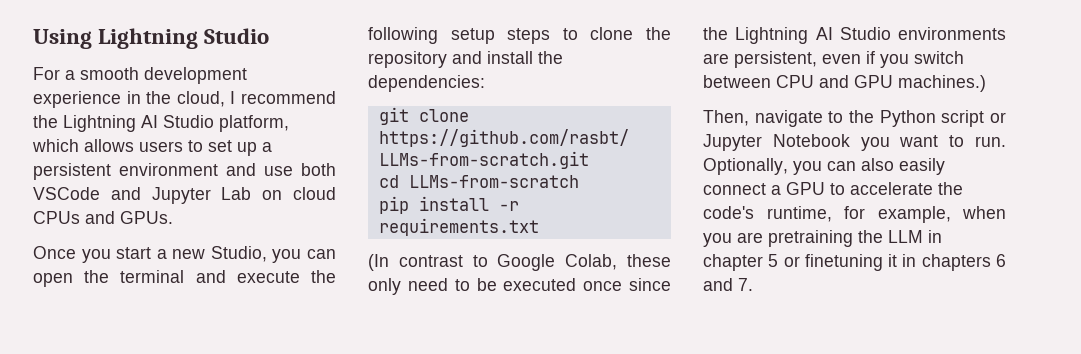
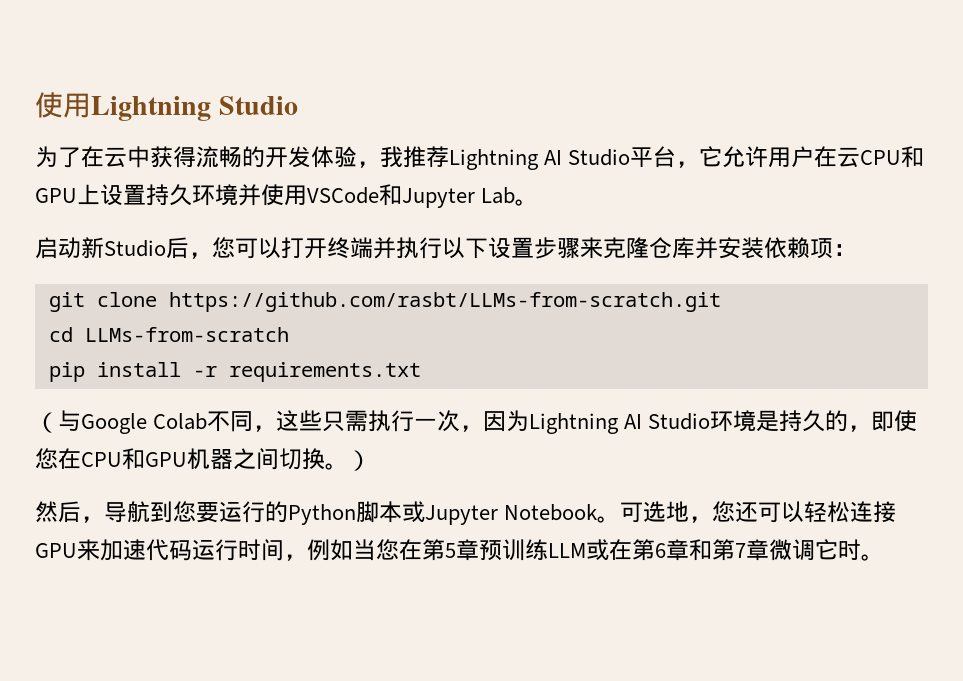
- Using Lightning Studio
+ 使用Lightning Studio
- For a smooth development experience in the cloud, I recommend the Lightning AI Studio platform, which allows users to set up a persistent environment and use both VSCode and Jupyter Lab on cloud CPUs and GPUs.
- Once you start a new Studio, you can open the terminal and execute the following setup steps to clone the repository and install the dependencies:
+ 为了在云中获得流畅的开发体验，我推荐Lightning AI Studio平台，它允许用户在云CPU和GPU上设置持久环境并使用VSCode和Jupyter Lab。
+ 启动新Studio后，您可以打开终端并执行以下设置步骤来克隆仓库并安装依赖项：
- (In contrast to Google Colab, these only need to be executed once since the Lightning AI Studio environments are persistent, even if you switch between CPU and GPU machines.)
- Then, navigate to the Python script or Jupyter Notebook you want to run. Optionally, you can also easily connect a GPU to accelerate the code's runtime, for example, when you are pretraining the LLM in chapter 5 or finetuning it in chapters 6 and 7.
+ （与Google Colab不同，这些只需执行一次，因为Lightning AI Studio环境是持久的，即使您在CPU和GPU机器之间切换。）
+ 然后，导航到您要运行的Python脚本或Jupyter Notebook。可选地，您还可以轻松连接GPU来加速代码运行时间，例如当您在第5章预训练LLM或在第6章和第7章微调它时。

